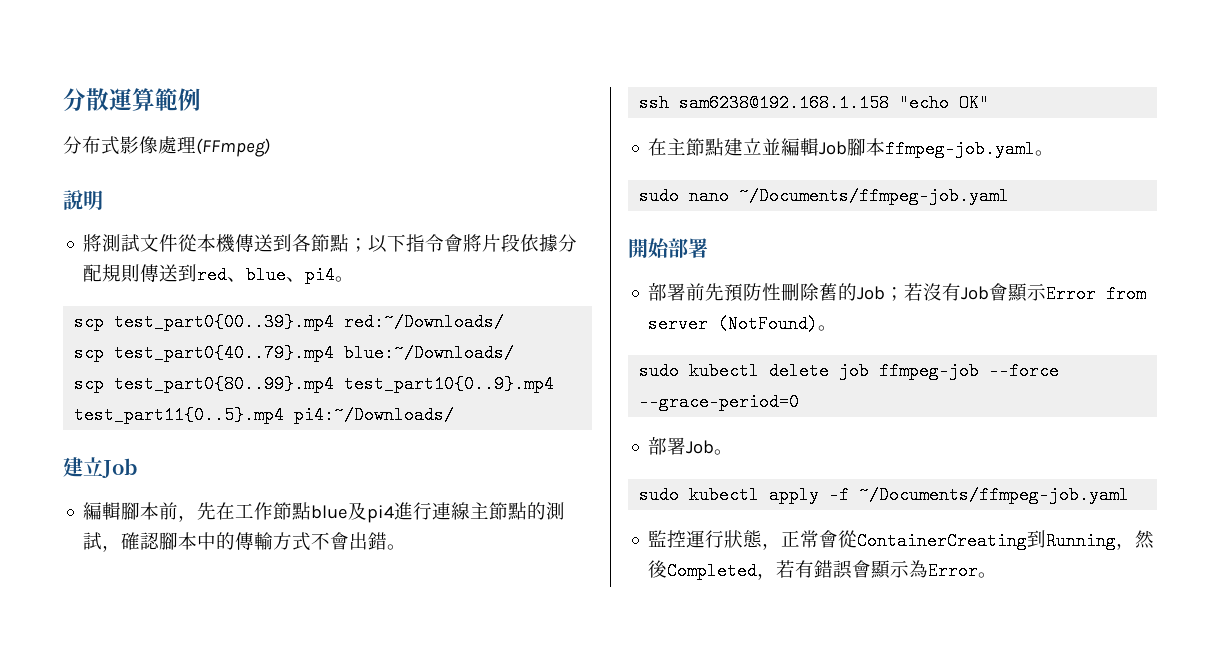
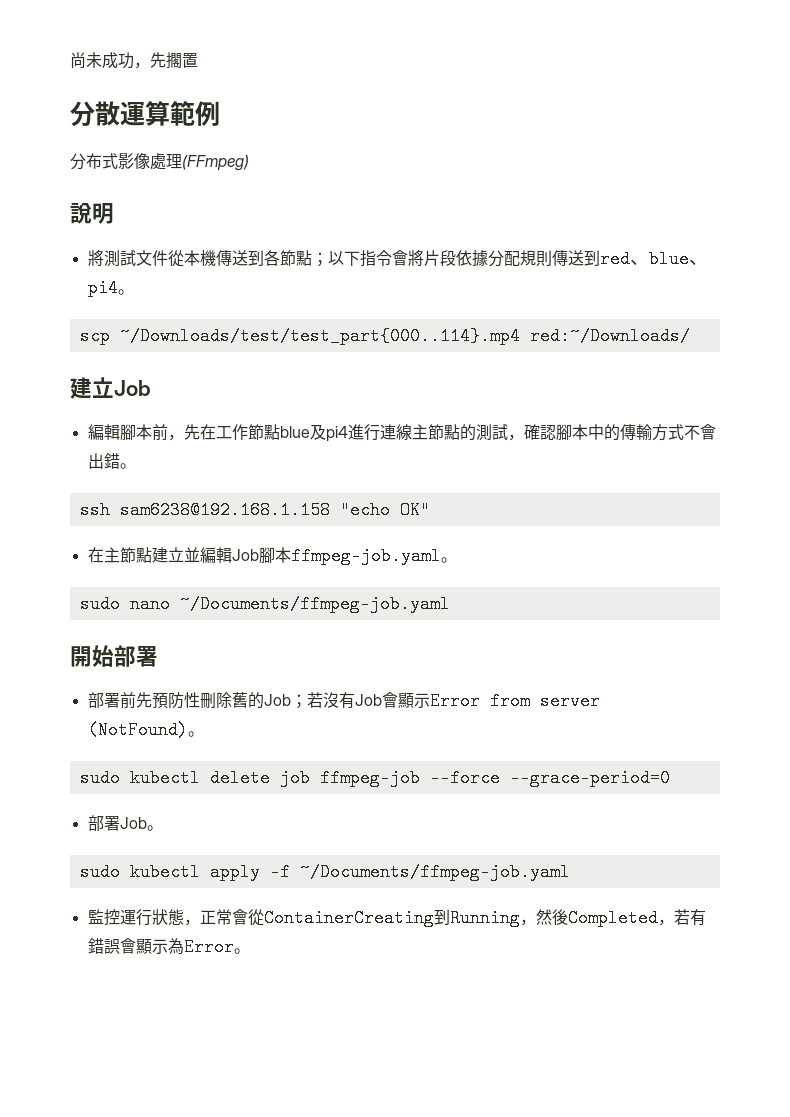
+ 尚未成功，先擱置
- scp test_part0{00..39}.mp4 red:~/Downloads/
+ scp ~/Downloads/test/test_part{000..114}.mp4 red:~/Downloads/
- scp test_part0{40..79}.mp4 blue:~/Downloads/
- scp test_part0{80..99}.mp4 test_part10{0..9}.mp4 test_part11{0..5}.mp4 pi4:~/Downloads/

